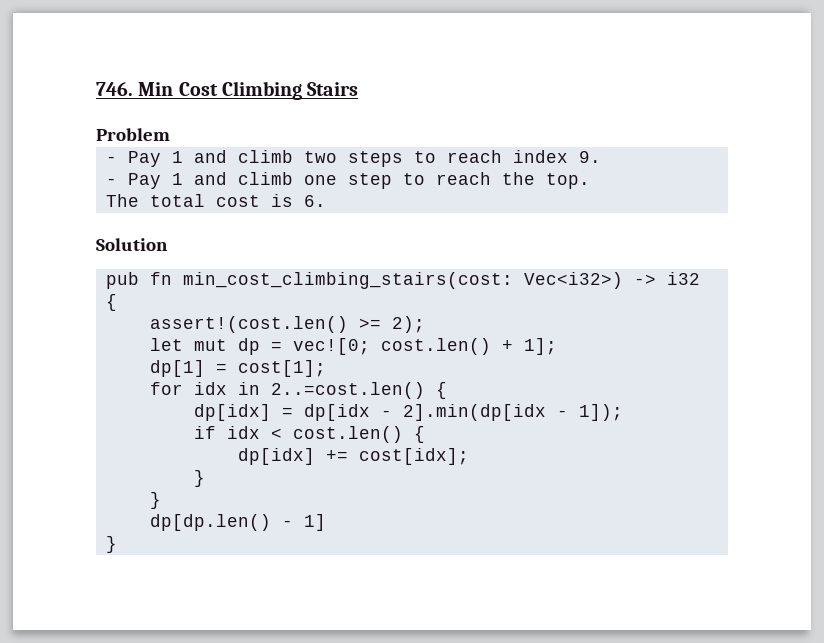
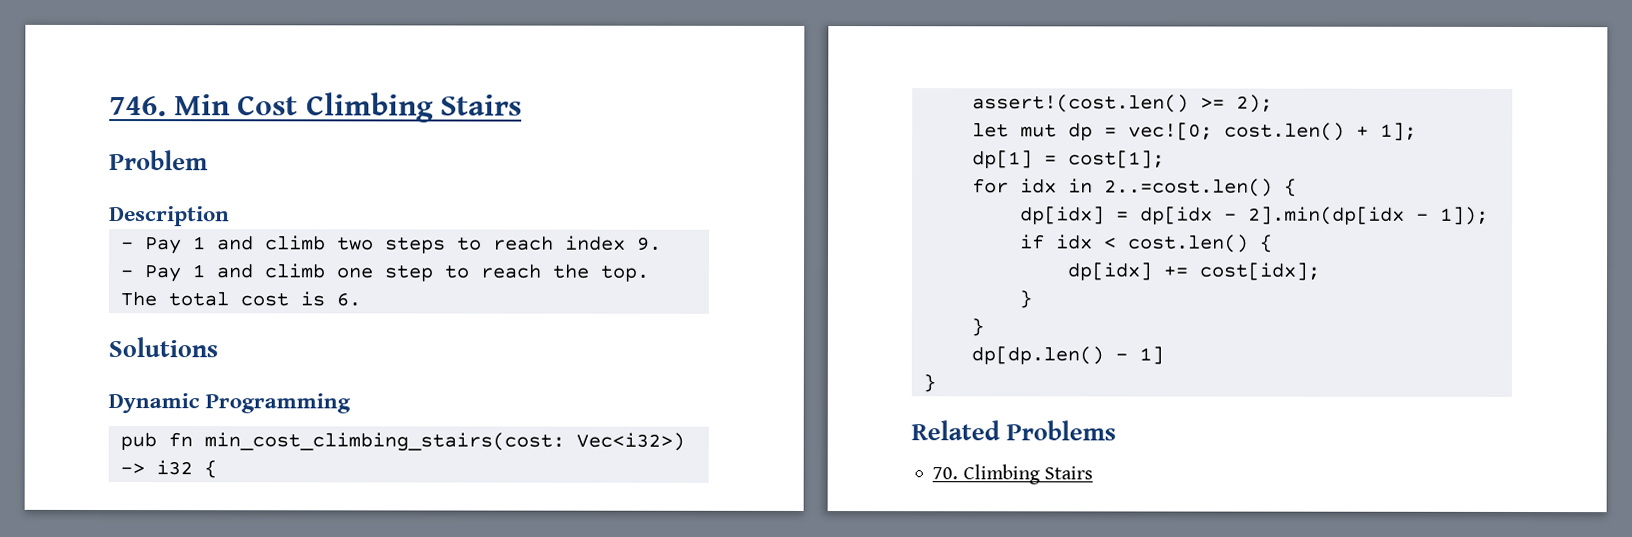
+ Description
- Solution
+ Solutions
+ Dynamic Programming
+ Related Problems
+ 70. Climbing Stairs

